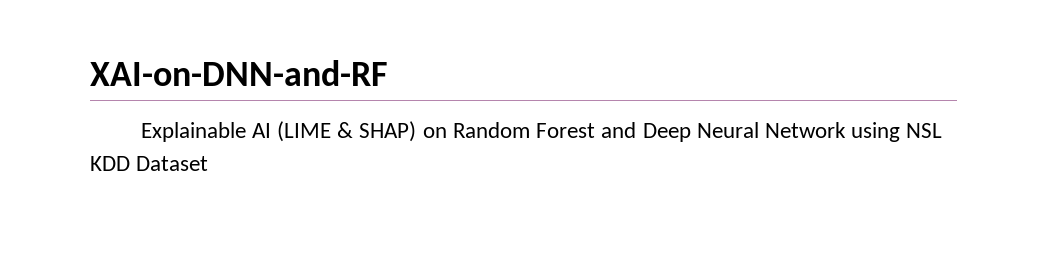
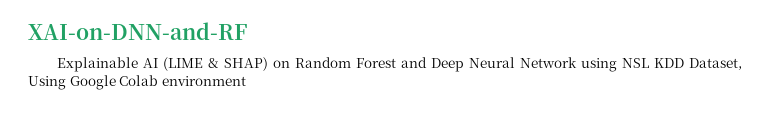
- Explainable AI (LIME & SHAP) on Random Forest and Deep Neural Network using NSL KDD Dataset
+ Explainable AI (LIME & SHAP) on Random Forest and Deep Neural Network using NSL KDD Dataset, Using Google Colab environment

